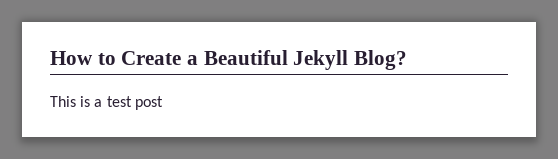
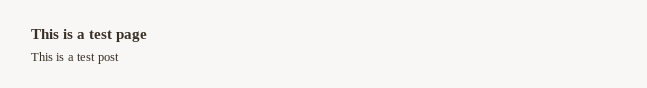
- How to Create a Beautiful Jekyll Blog?
+ This is a test page

